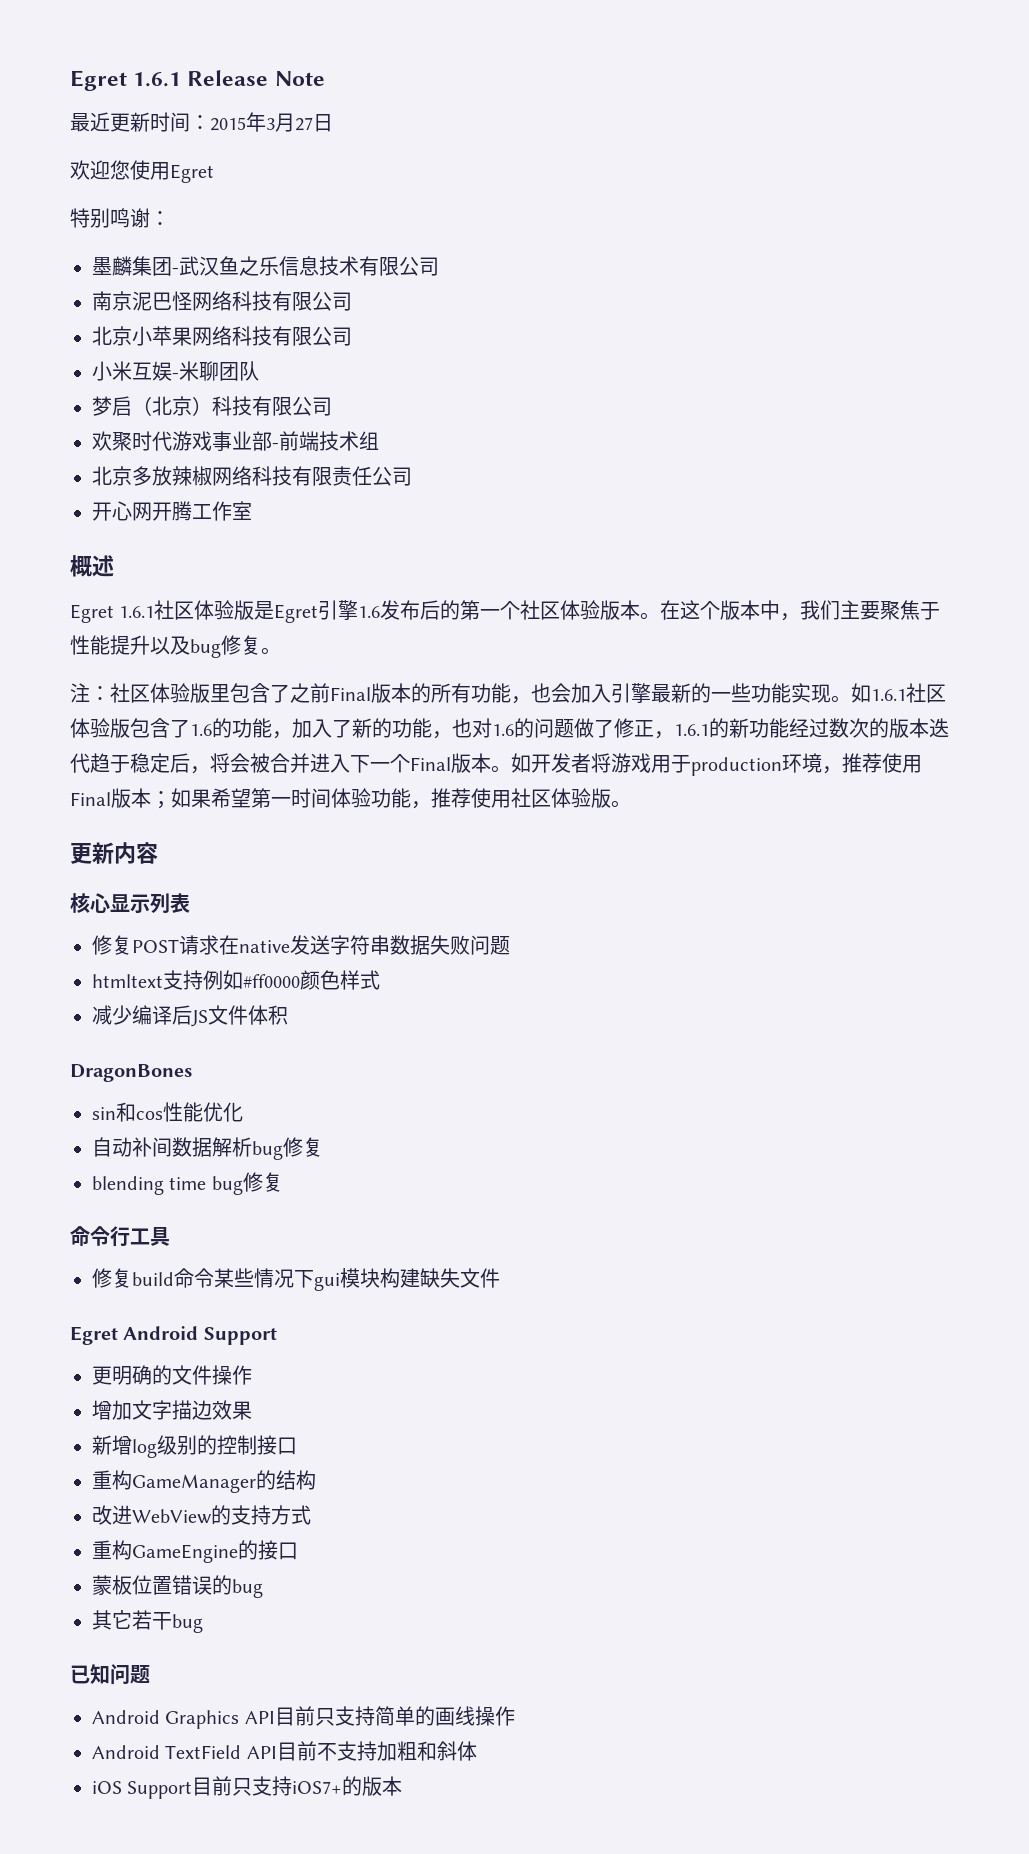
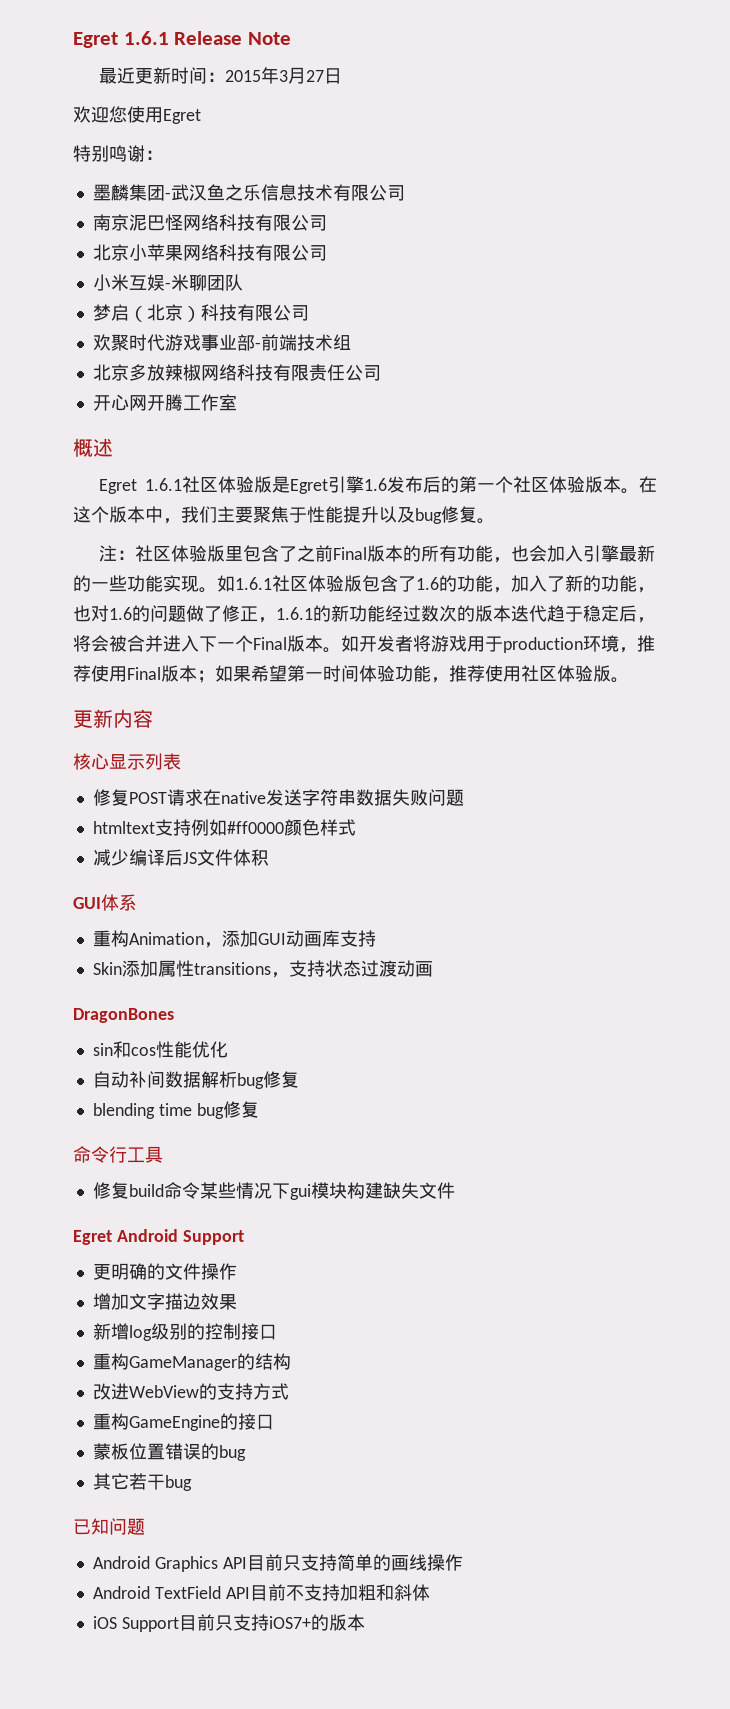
+ GUI体系
+ 重构Animation，添加GUI动画库支持
+ Skin添加属性transitions，支持状态过渡动画

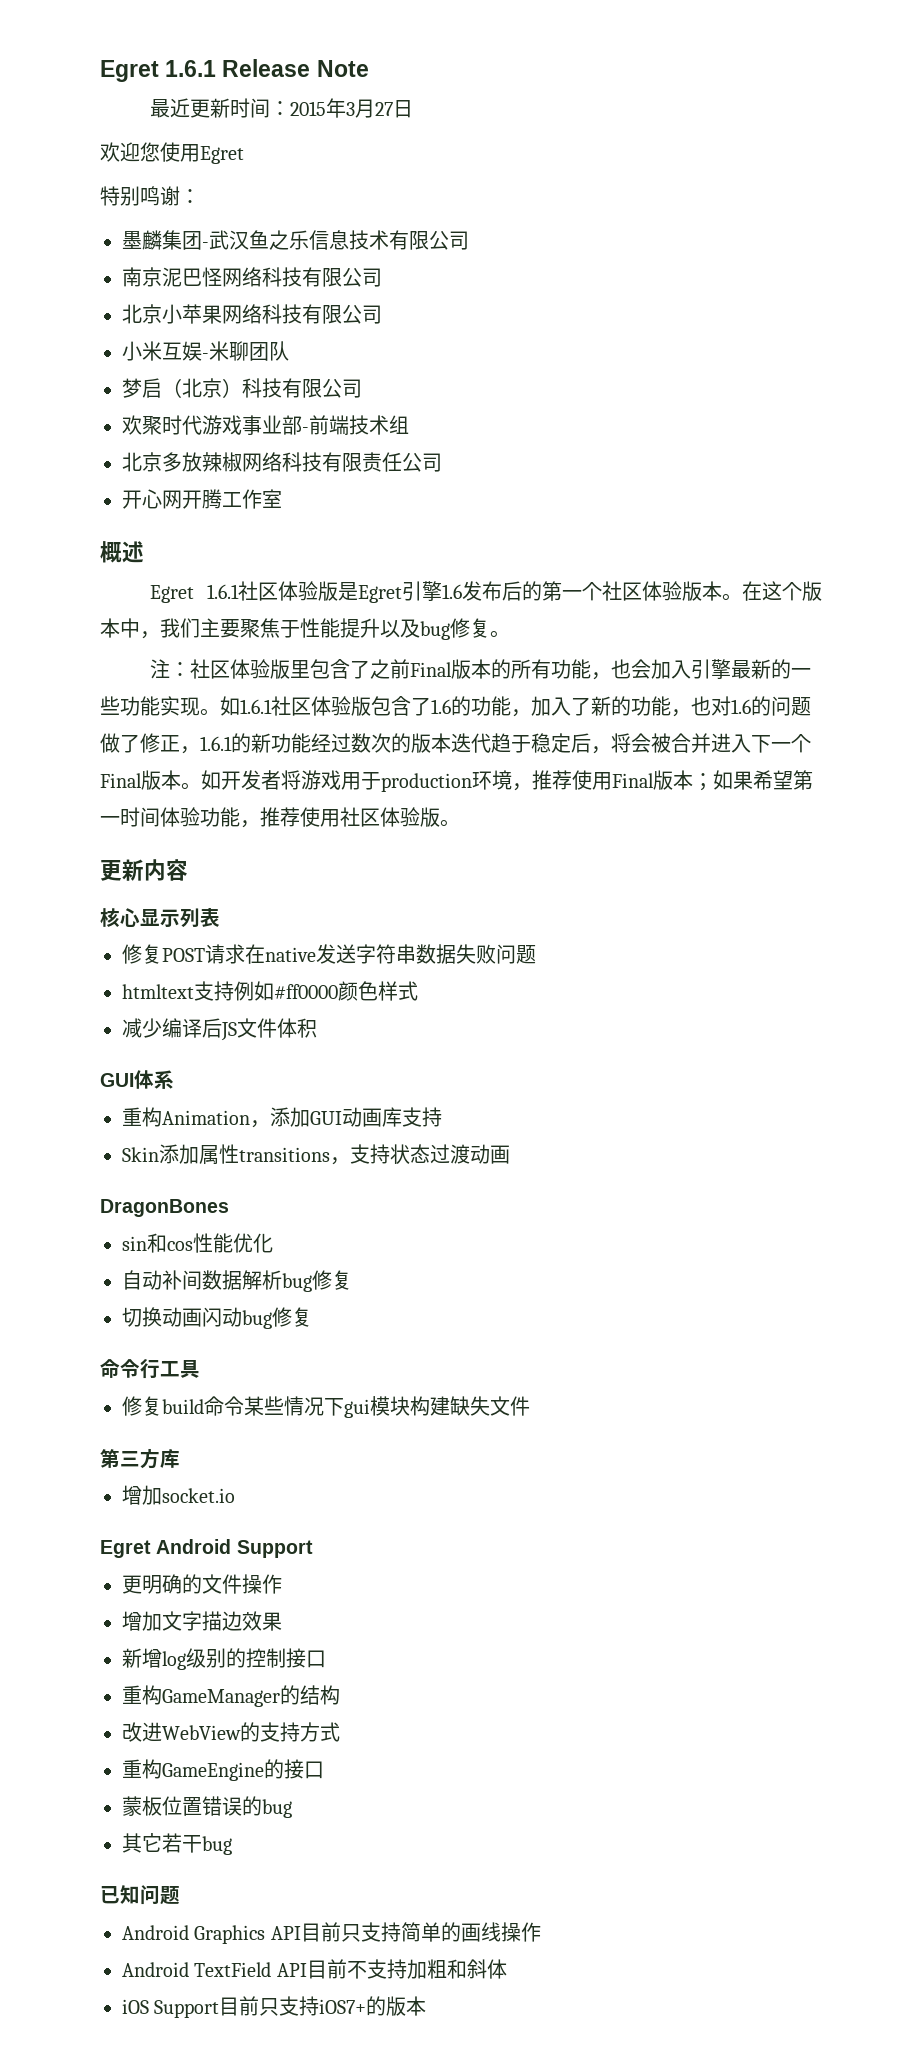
- blending time bug修复
+ 切换动画闪动bug修复
+ 第三方库
+ 增加socket.io

